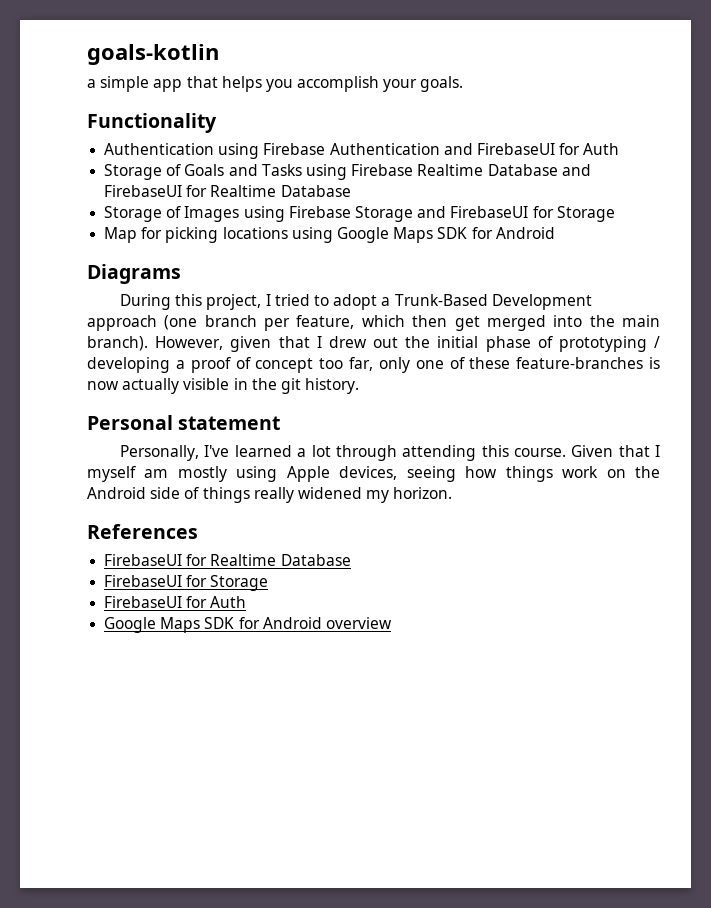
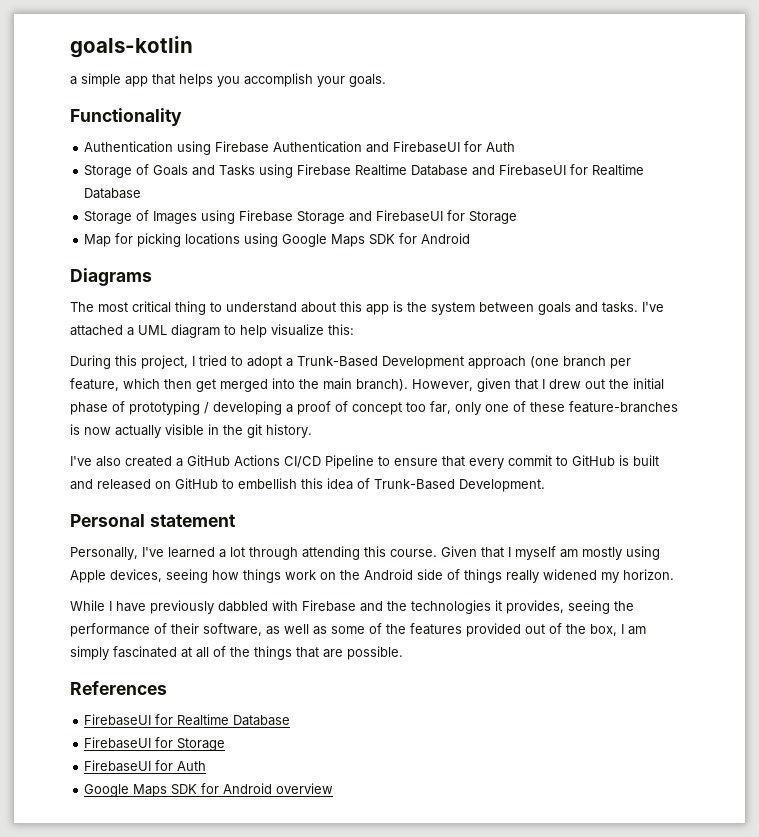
+ The most critical thing to understand about this app is the system between goals and tasks. I've attached a UML diagram to help visualize this:
+ I've also created a GitHub Actions CI/CD Pipeline to ensure that every commit to GitHub is built and released on GitHub to embellish this idea of Trunk-Based Development.
+ While I have previously dabbled with Firebase and the technologies it provides, seeing the performance of their software, as well as some of the features provided out of the box, I am simply fascinated at all of the things that are possible.

